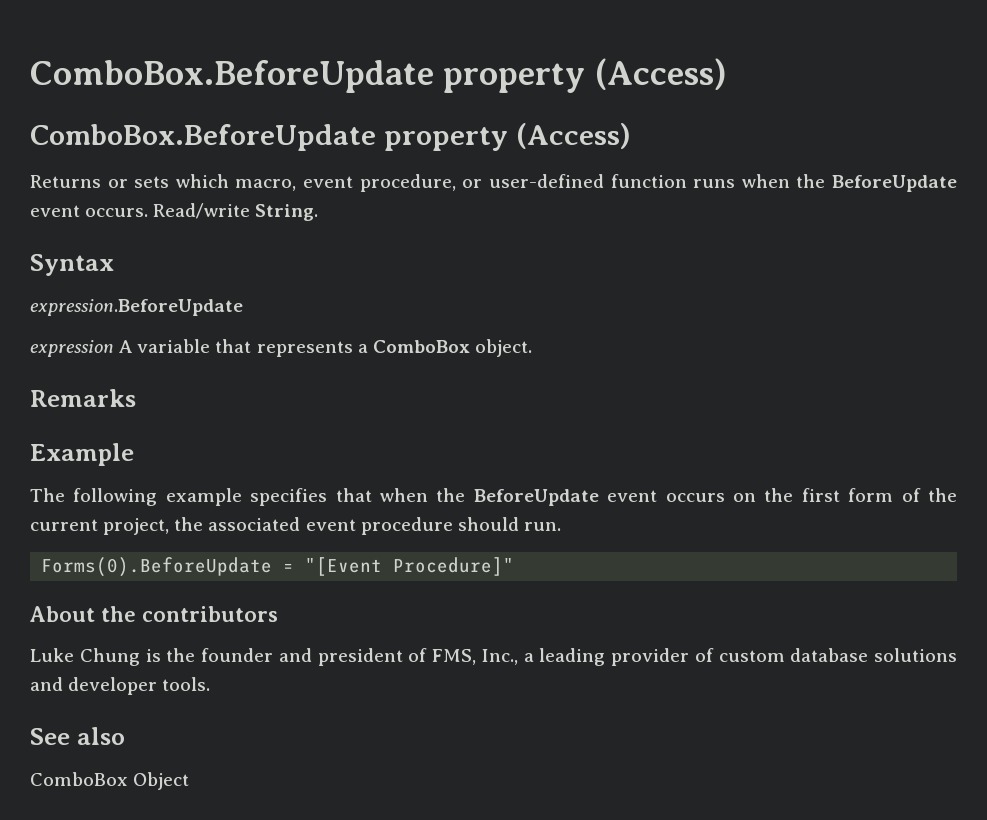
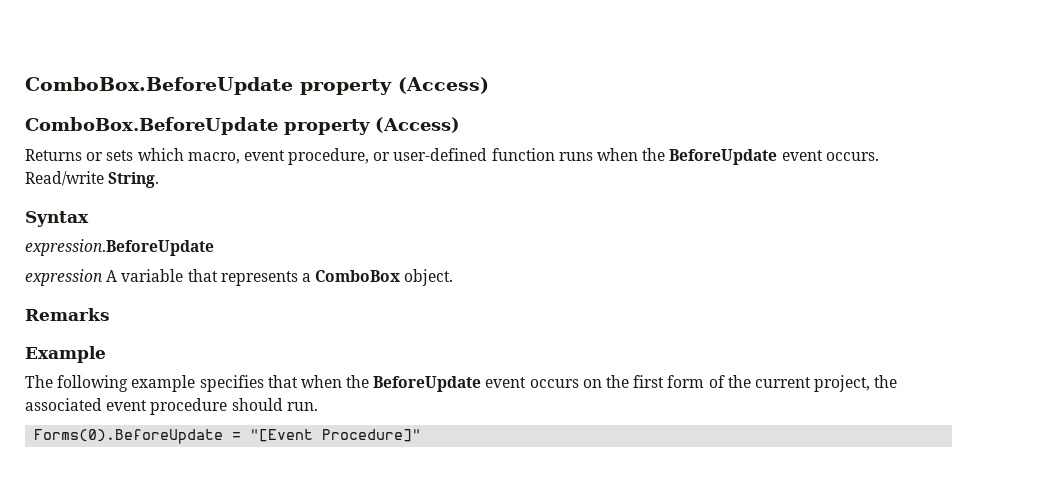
- About the contributors
- Luke Chung is the founder and president of FMS, Inc., a leading provider of custom database solutions and developer tools.
- See also
- ComboBox Object

